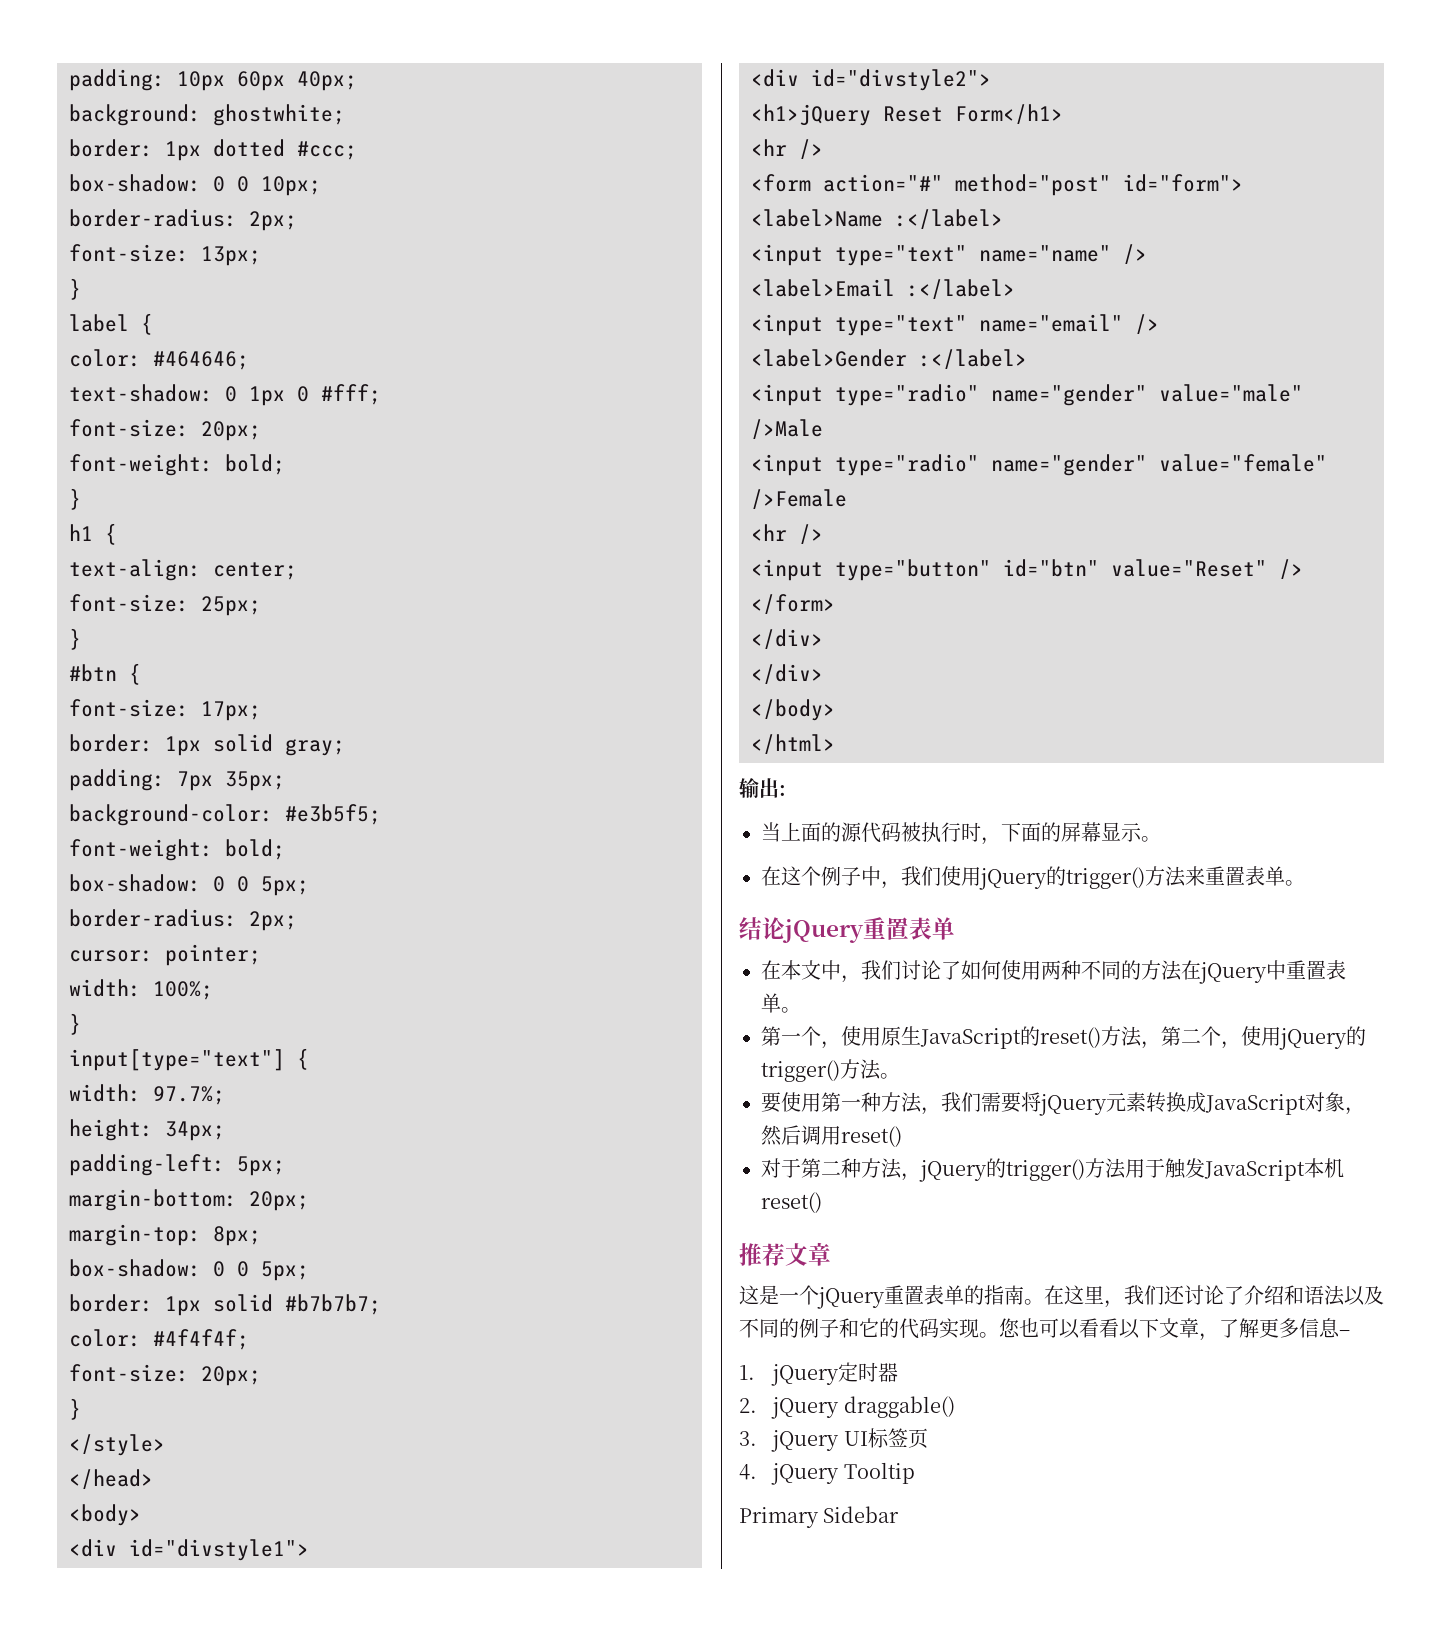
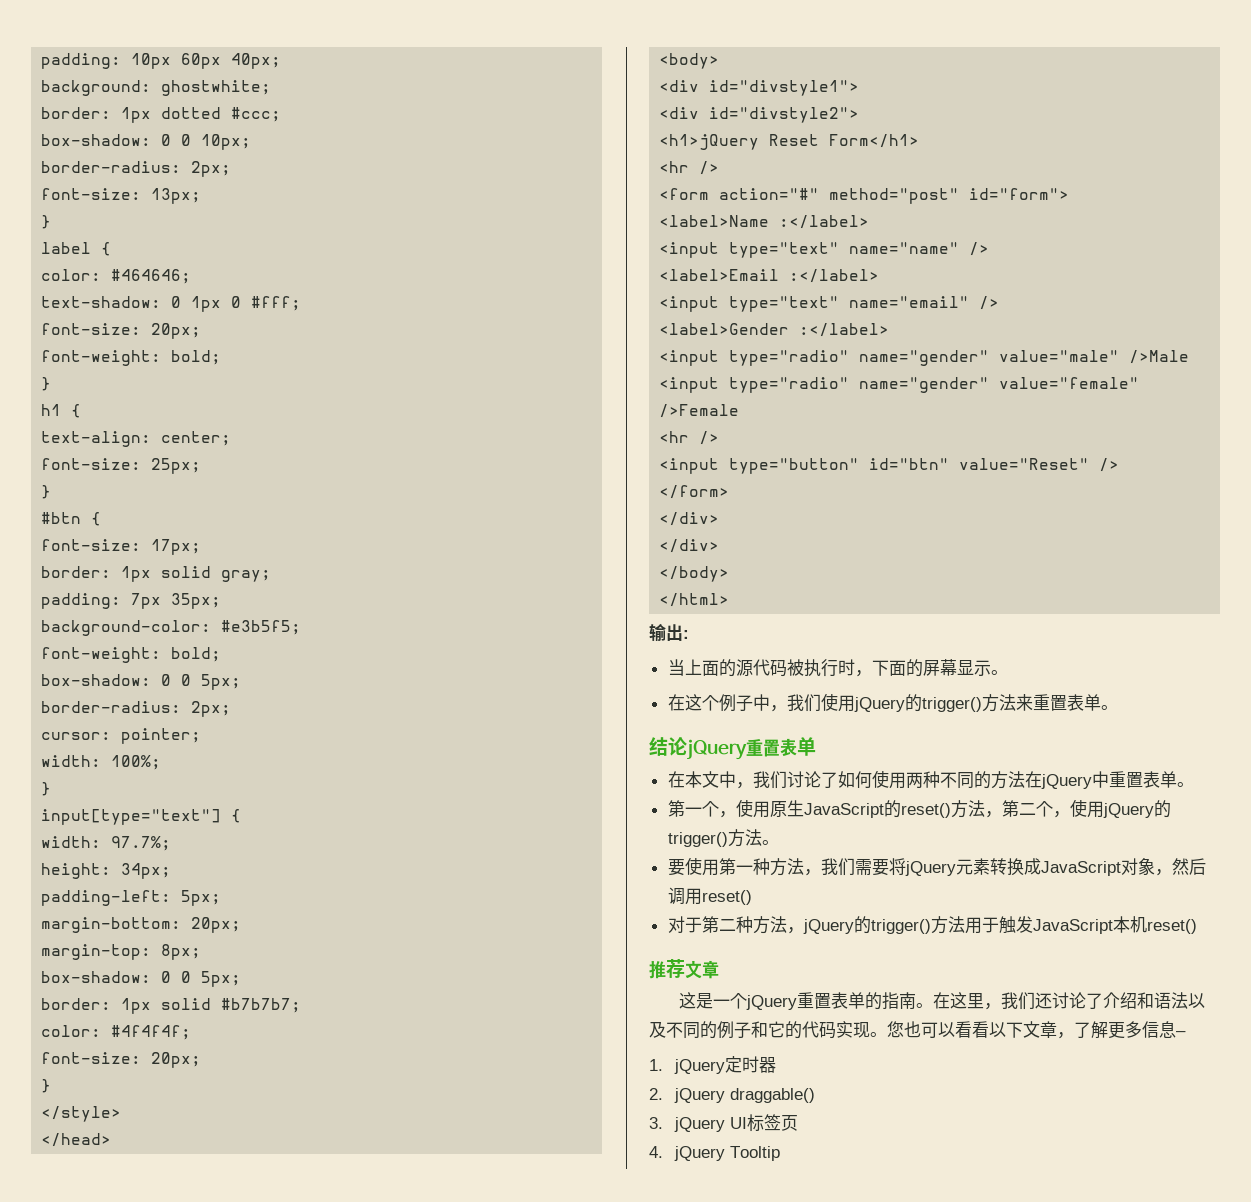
- Primary Sidebar

